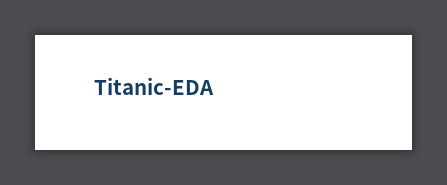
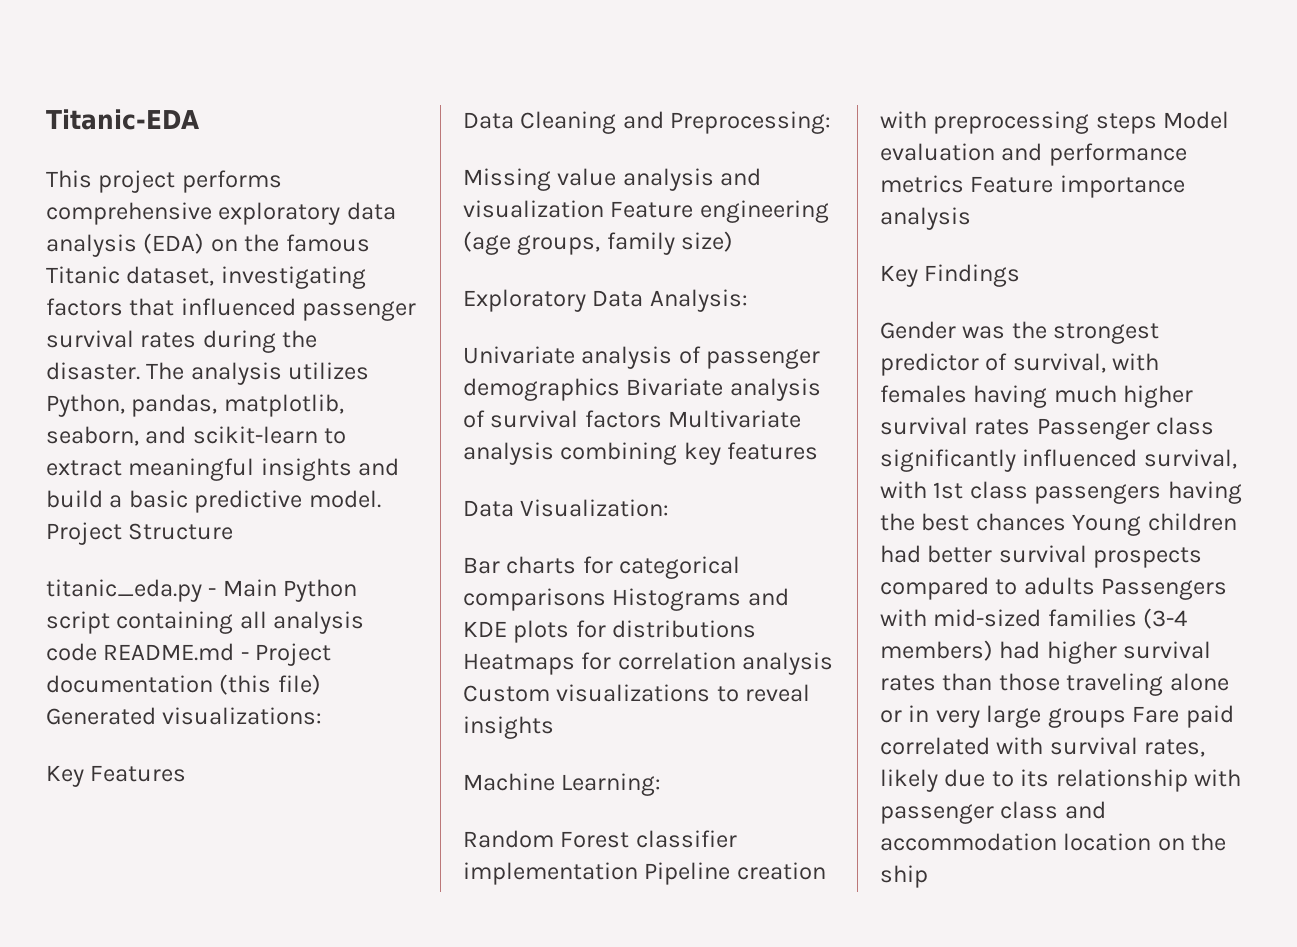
+ This project performs comprehensive exploratory data analysis (EDA) on the famous Titanic dataset, investigating factors that influenced passenger survival rates during the disaster. The analysis utilizes Python, pandas, matplotlib, seaborn, and scikit-learn to extract meaningful insights and build a basic predictive model. Project Structure
+ titanic_eda.py - Main Python script containing all analysis code README.md - Project documentation (this file) Generated visualizations:
+ Key Features
+ Data Cleaning and Preprocessing:
+ Missing value analysis and visualization Feature engineering (age groups, family size)
+ Exploratory Data Analysis:
+ Univariate analysis of passenger demographics Bivariate analysis of survival factors Multivariate analysis combining key features
+ Data Visualization:
+ Bar charts for categorical comparisons Histograms and KDE plots for distributions Heatmaps for correlation analysis Custom visualizations to reveal insights
+ Machine Learning:
+ Random Forest classifier implementation Pipeline creation with preprocessing steps Model evaluation and performance metrics Feature importance analysis
+ Key Findings
+ Gender was the strongest predictor of survival, with females having much higher survival rates Passenger class significantly influenced survival, with 1st class passengers having the best chances Young children had better survival prospects compared to adults Passengers with mid-sized families (3-4 members) had higher survival rates than those traveling alone or in very large groups Fare paid correlated with survival rates, likely due to its relationship with passenger class and accommodation location on the ship

